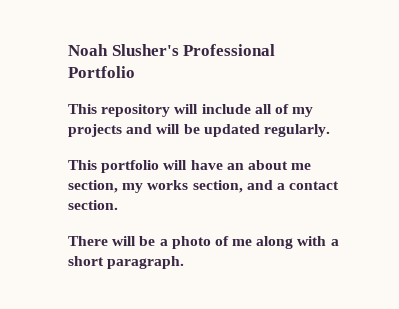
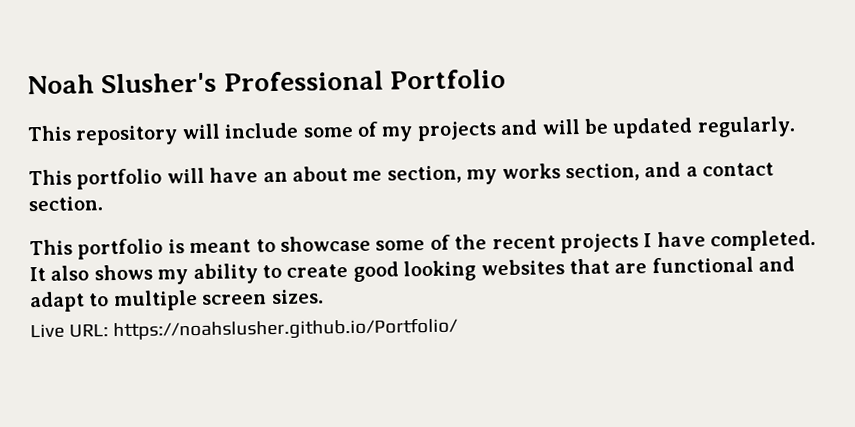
- This repository will include all of my projects and will be updated regularly.
+ This repository will include some of my projects and will be updated regularly.
- There will be a photo of me along with a short paragraph.
+ This portfolio is meant to showcase some of the recent projects I have completed. It also shows my ability to create good looking websites that are functional and adapt to multiple screen sizes.
+ Live URL: https://noahslusher.github.io/Portfolio/

